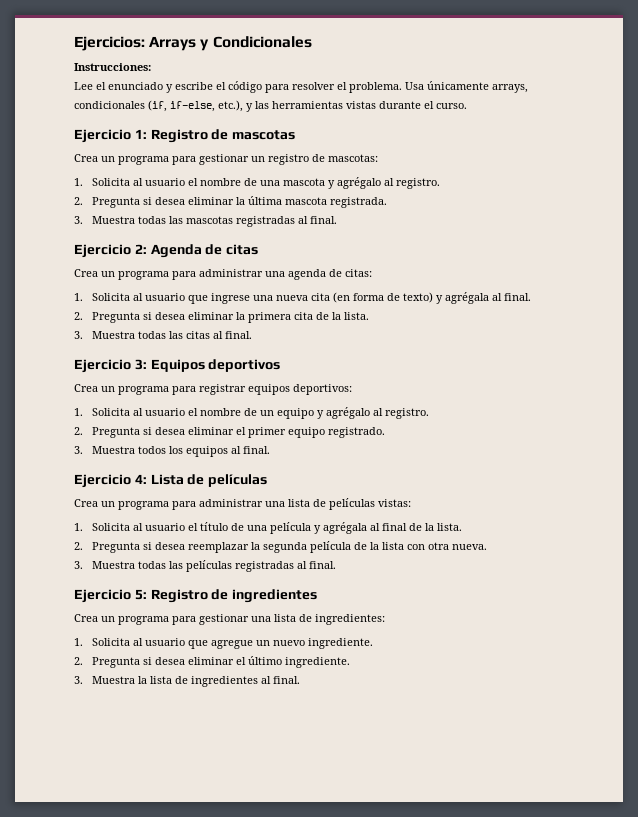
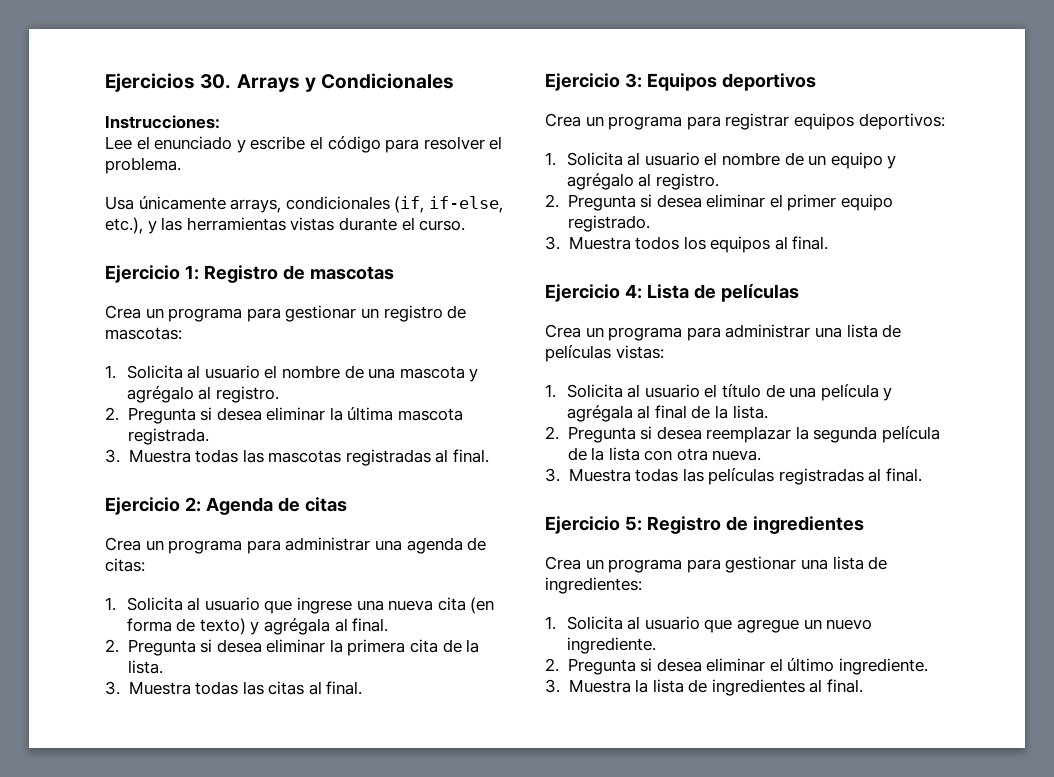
- Ejercicios: Arrays y Condicionales
+ Ejercicios 30. Arrays y Condicionales
- Lee el enunciado y escribe el código para resolver el problema. Usa únicamente arrays, condicionales (if, if-else, etc.), y las herramientas vistas durante el curso.
+ Lee el enunciado y escribe el código para resolver el problema.
+ Usa únicamente arrays, condicionales (if, if-else, etc.), y las herramientas vistas durante el curso.

